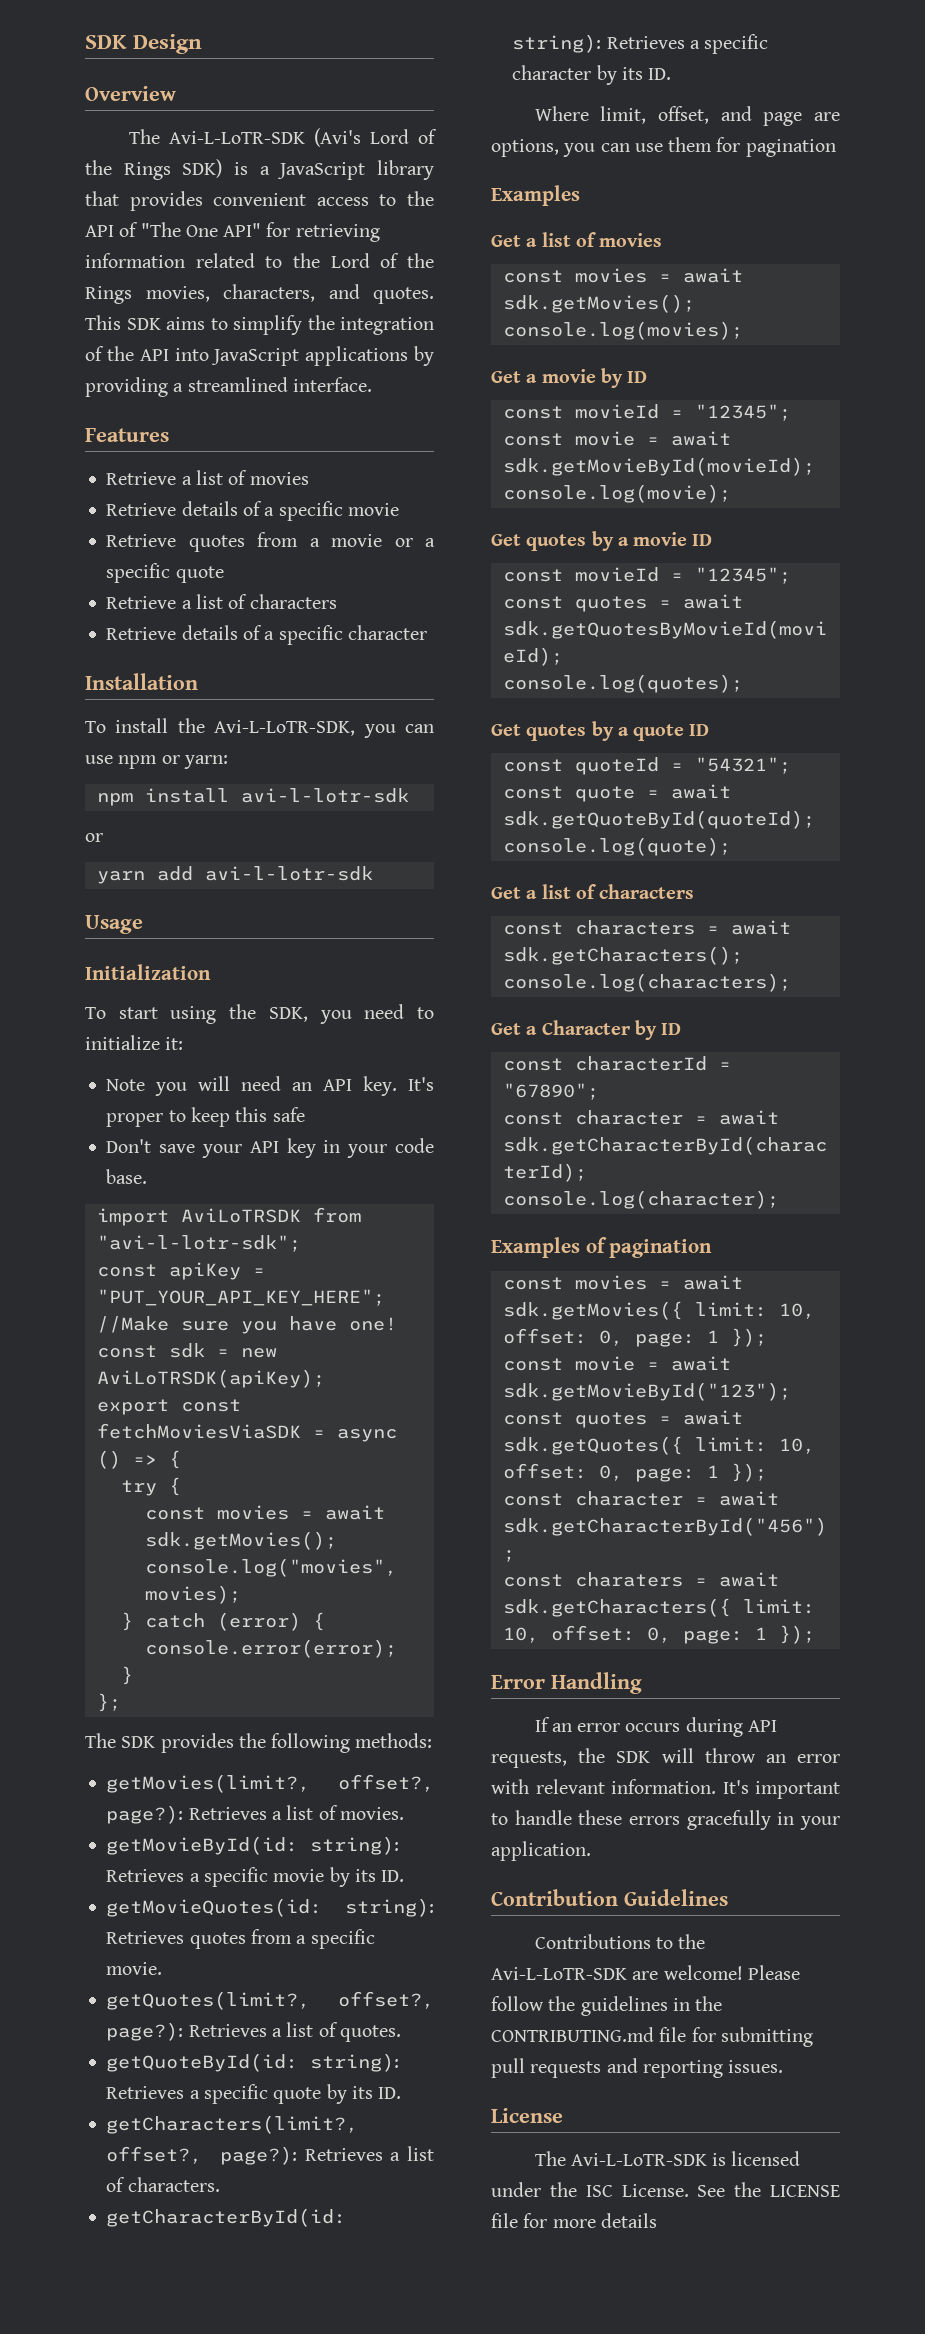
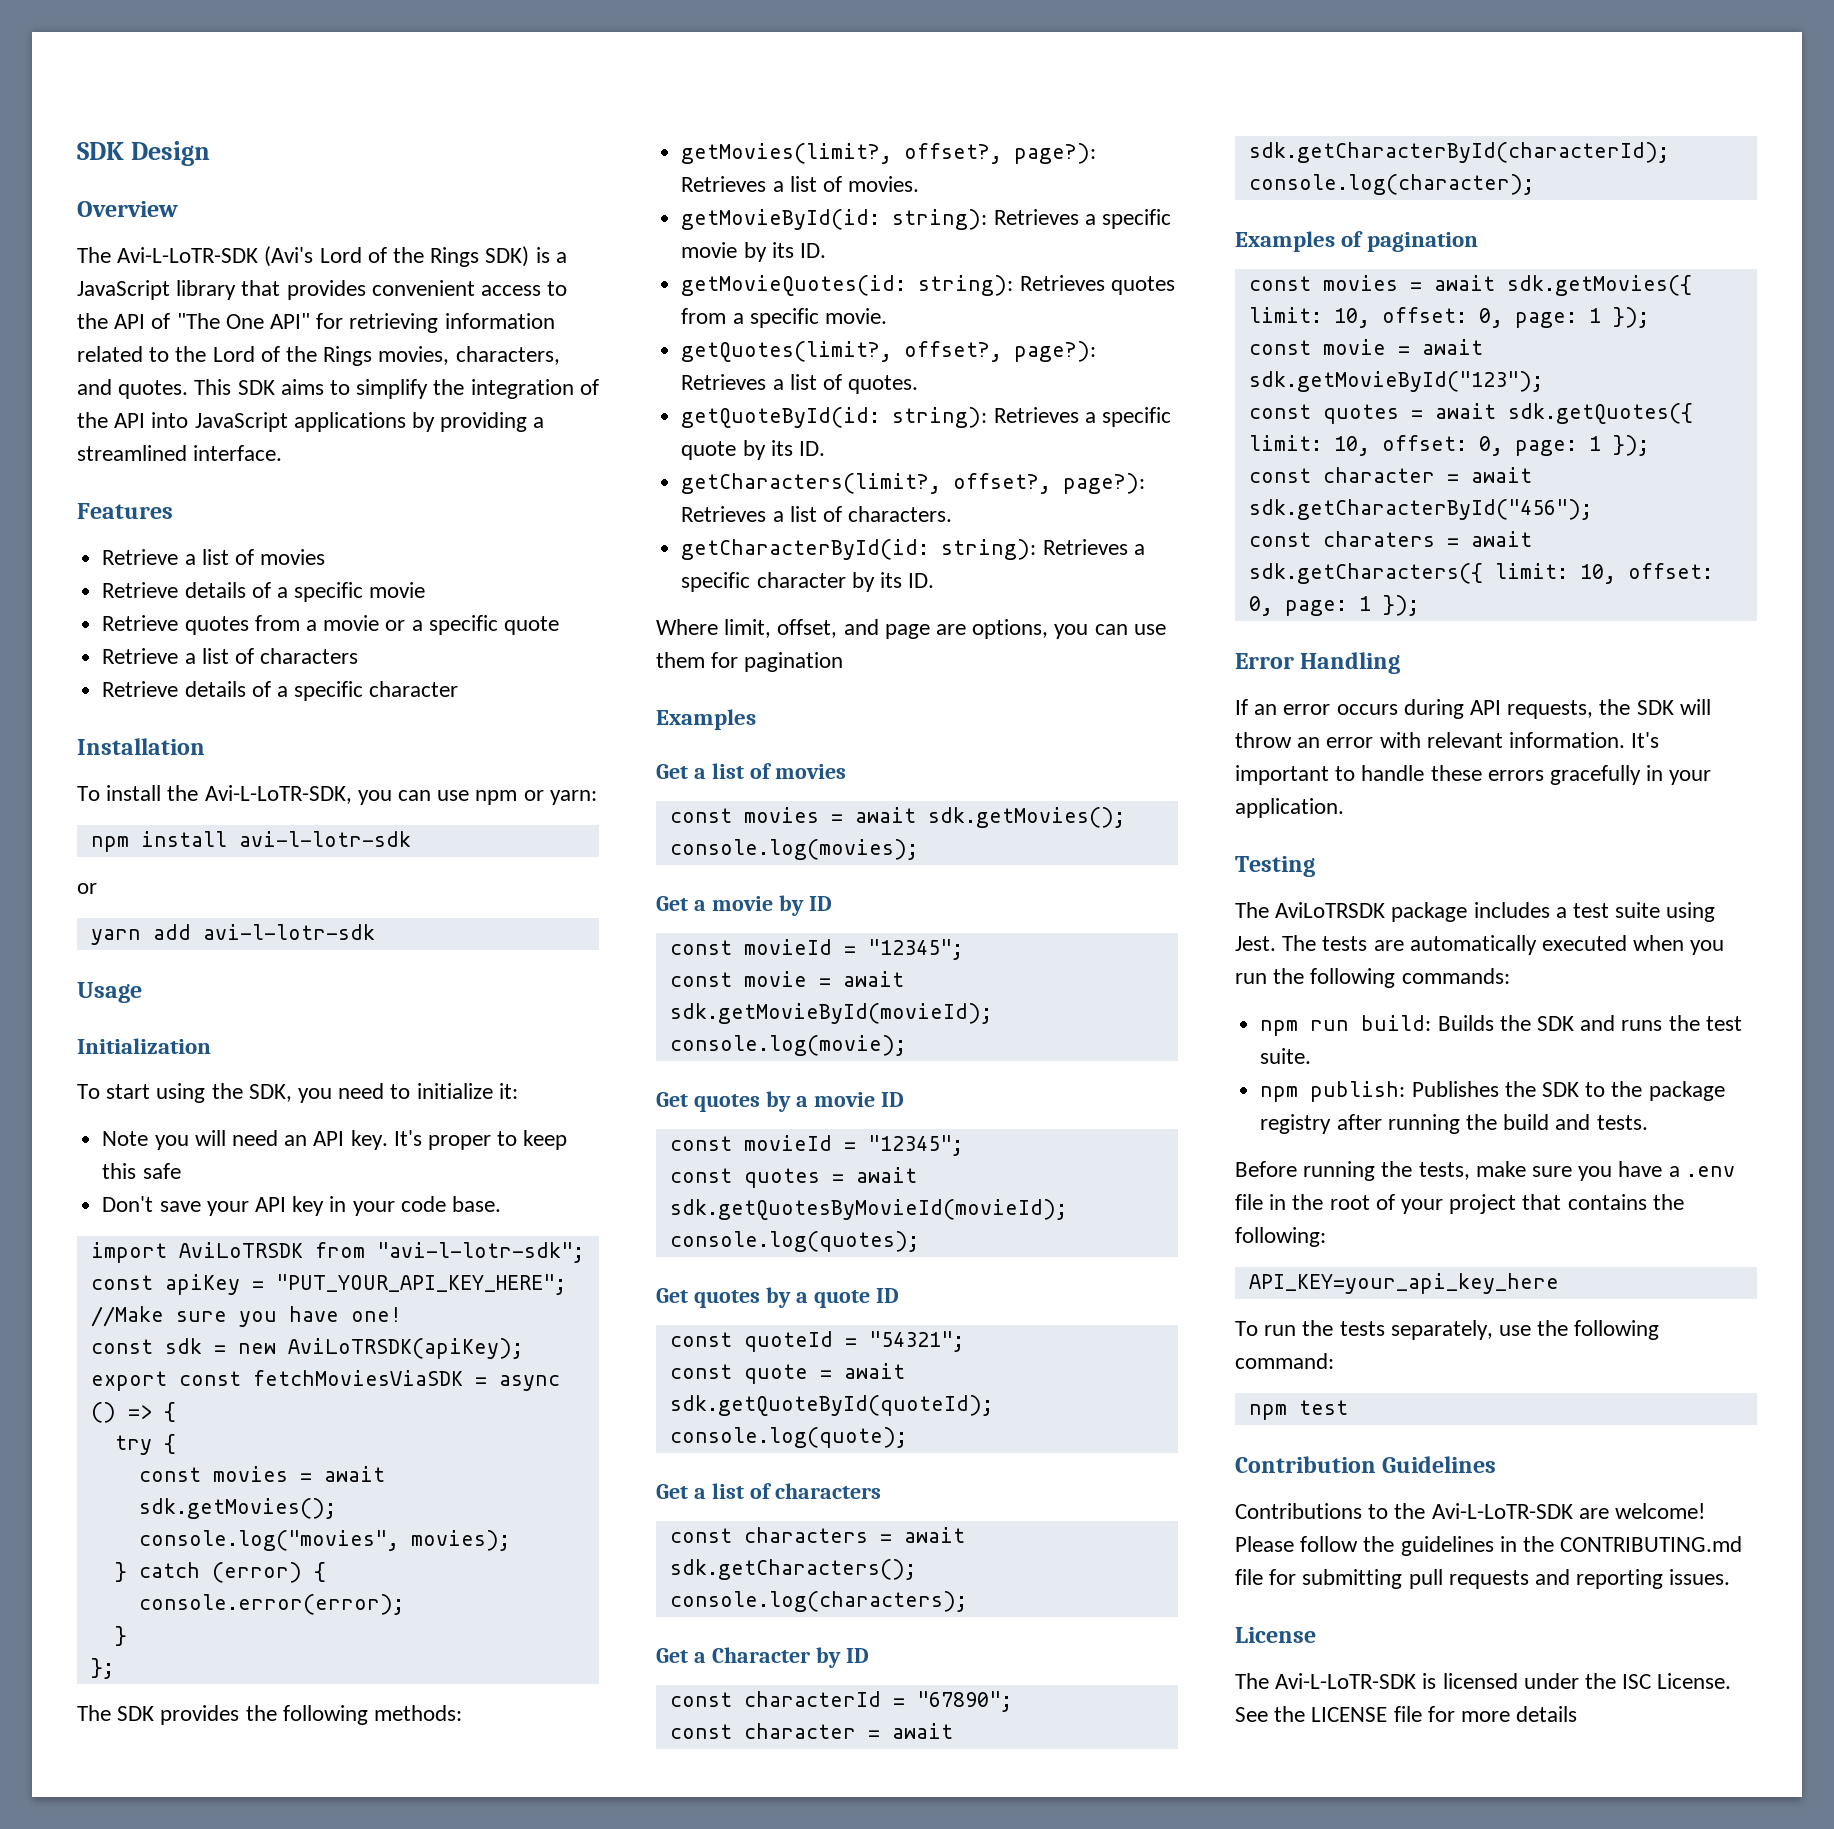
+ Testing
+ The AviLoTRSDK package includes a test suite using Jest. The tests are automatically executed when you run the following commands:
+ npm run build: Builds the SDK and runs the test suite.
+ npm publish: Publishes the SDK to the package registry after running the build and tests.
+ Before running the tests, make sure you have a .env file in the root of your project that contains the following:
+ API_KEY=your_api_key_here
+ To run the tests separately, use the following command:
+ npm test

